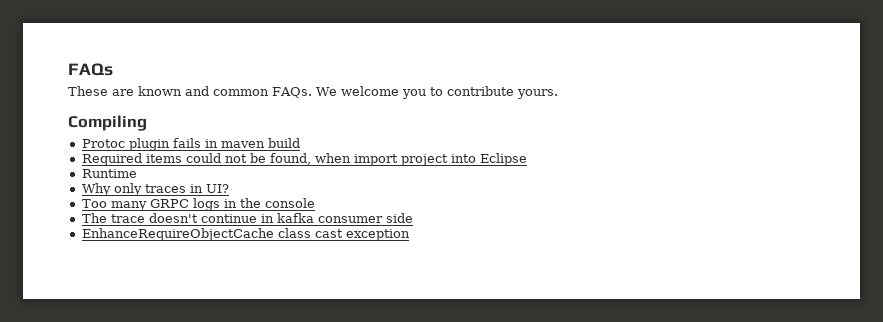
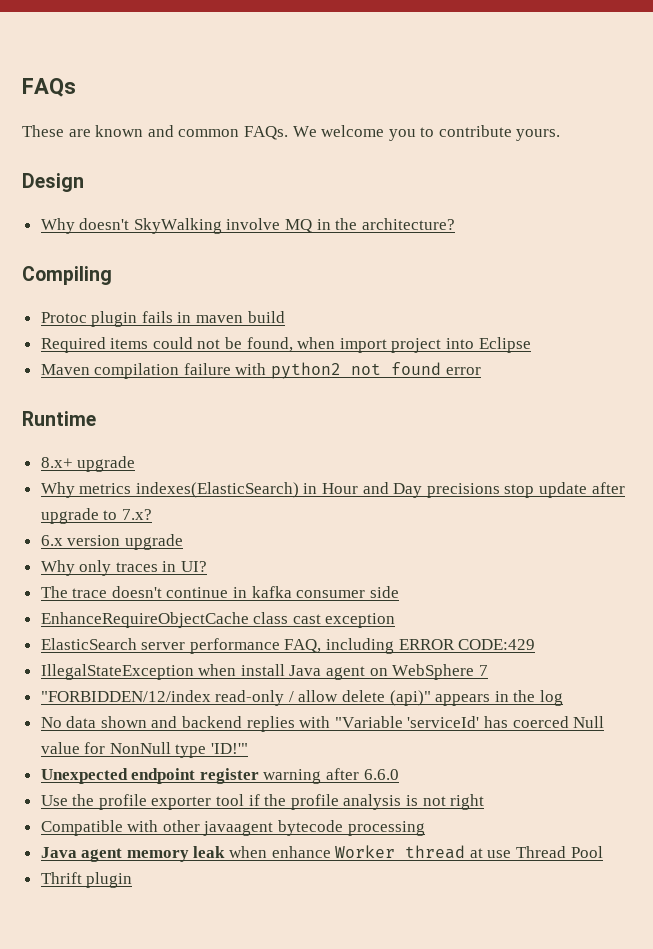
+ Design
+ Why doesn't SkyWalking involve MQ in the architecture?
+ Maven compilation failure with python2 not found error
  Runtime
+ 8.x+ upgrade
+ Why metrics indexes(ElasticSearch) in Hour and Day precisions stop update after upgrade to 7.x?
+ 6.x version upgrade
- Too many GRPC logs in the console
+ ElasticSearch server performance FAQ, including ERROR CODE:429
+ IllegalStateException when install Java agent on WebSphere 7
+ "FORBIDDEN/12/index read-only / allow delete (api)" appears in the log
+ No data shown and backend replies with "Variable 'serviceId' has coerced Null value for NonNull type 'ID!'"
+ Unexpected endpoint register warning after 6.6.0
+ Use the profile exporter tool if the profile analysis is not right
+ Compatible with other javaagent bytecode processing
+ Java agent memory leak when enhance Worker thread at use Thread Pool
+ Thrift plugin

